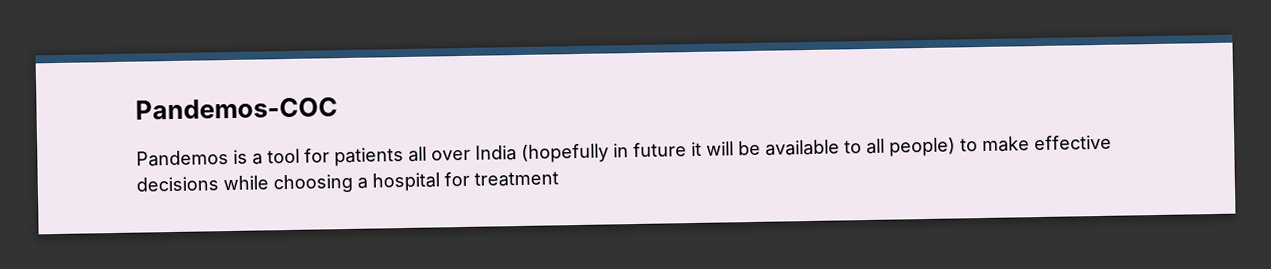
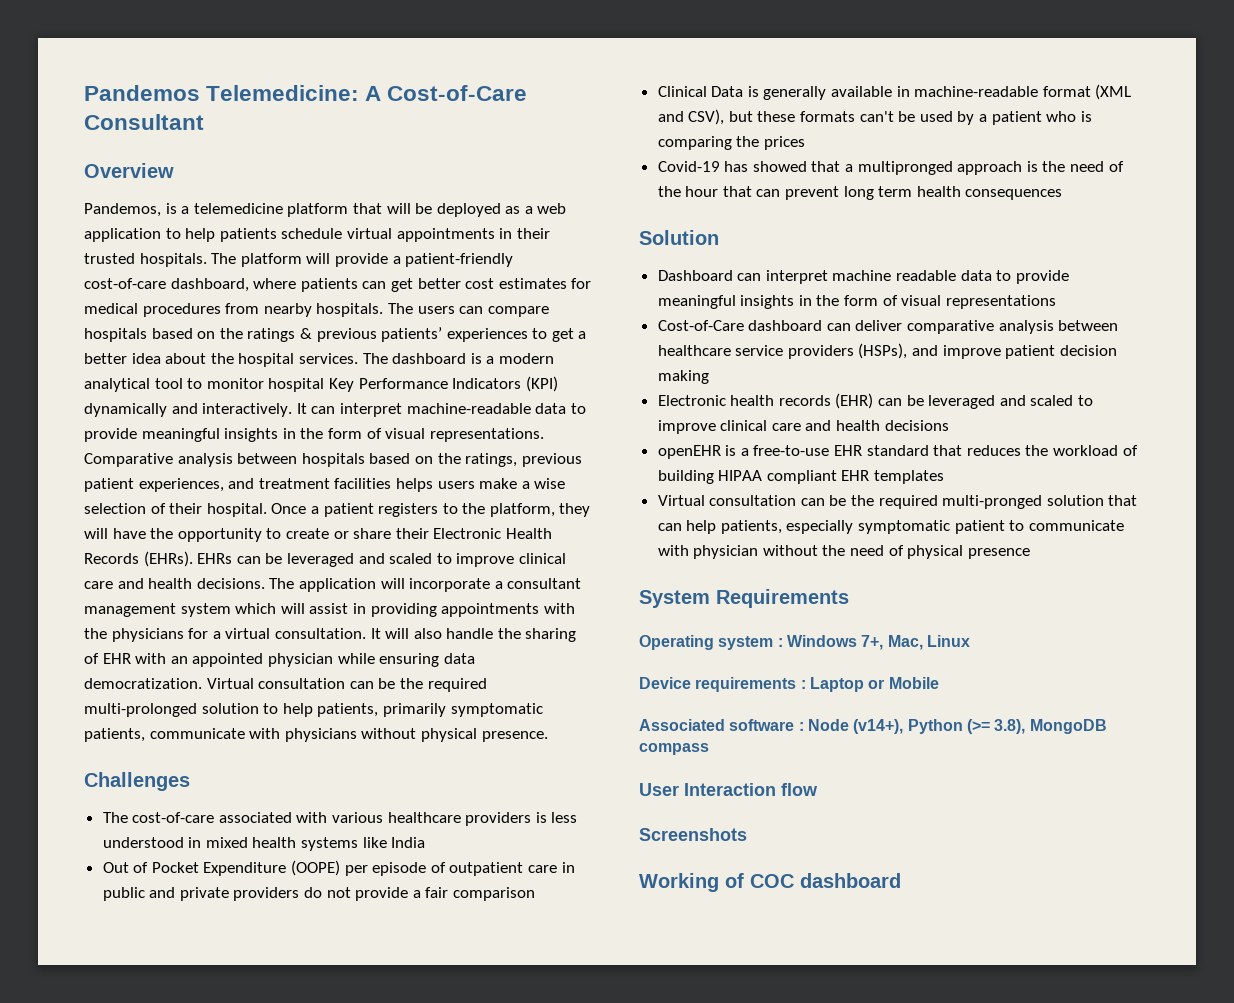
- Pandemos-COC
- Pandemos is a tool for patients all over India (hopefully in future it will be available to all people) to make effective decisions while choosing a hospital for treatment
+ Pandemos Telemedicine: A Cost-of-Care Consultant
+ Overview
+ Pandemos, is a telemedicine platform that will be deployed as a web application to help patients schedule virtual appointments in their trusted hospitals. The platform will provide a patient-friendly cost-of-care dashboard, where patients can get better cost estimates for medical procedures from nearby hospitals. The users can compare hospitals based on the ratings & previous patients’ experiences to get a better idea about the hospital services. The dashboard is a modern analytical tool to monitor hospital Key Performance Indicators (KPI) dynamically and interactively. It can interpret machine-readable data to provide meaningful insights in the form of visual representations. Comparative analysis between hospitals based on the ratings, previous patient experiences, and treatment facilities helps users make a wise selection of their hospital. Once a patient registers to the platform, they will have the opportunity to create or share their Electronic Health Records (EHRs). EHRs can be leveraged and scaled to improve clinical care and health decisions. The application will incorporate a consultant management system which will assist in providing appointments with the physicians for a virtual consultation. It will also handle the sharing of EHR with an appointed physician while ensuring data democratization. Virtual consultation can be the required multi-prolonged solution to help patients, primarily symptomatic patients, communicate with physicians without physical presence.
+ Challenges
+ The cost-of-care associated with various healthcare providers is less understood in mixed health systems like India
+ Out of Pocket Expenditure (OOPE) per episode of outpatient care in public and private providers do not provide a fair comparison
+ Clinical Data is generally available in machine-readable format (XML and CSV), but these formats can't be used by a patient who is comparing the prices
+ Covid-19 has showed that a multipronged approach is the need of the hour that can prevent long term health consequences
+ Solution
+ Dashboard can interpret machine readable data to provide meaningful insights in the form of visual representations
+ Cost-of-Care dashboard can deliver comparative analysis between healthcare service providers (HSPs), and improve patient decision making
+ Electronic health records (EHR) can be leveraged and scaled to improve clinical care and health decisions
+ openEHR is a free-to-use EHR standard that reduces the workload of building HIPAA compliant EHR templates
+ Virtual consultation can be the required multi-pronged solution that can help patients, especially symptomatic patient to communicate with physician without the need of physical presence
+ System Requirements
+ Operating system : Windows 7+, Mac, Linux
+ Device requirements : Laptop or Mobile
+ Associated software : Node (v14+), Python (>= 3.8), MongoDB compass
+ User Interaction flow
+ Screenshots
+ Working of COC dashboard

